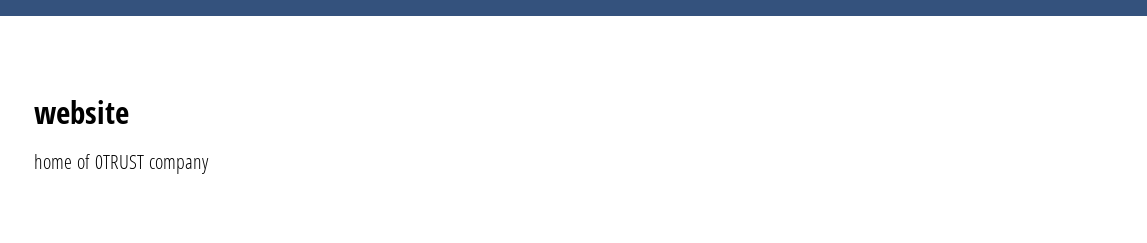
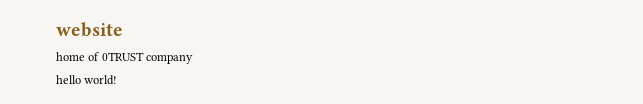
+ hello world!

